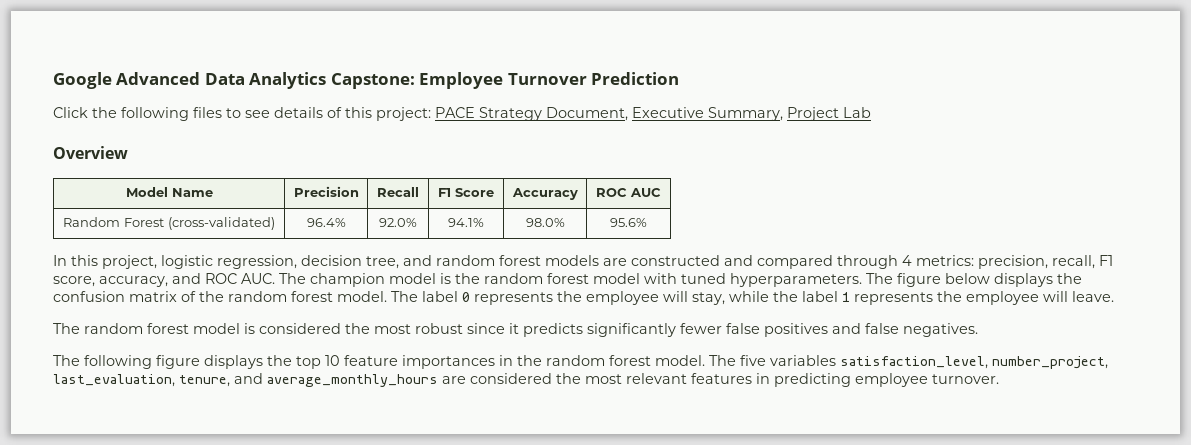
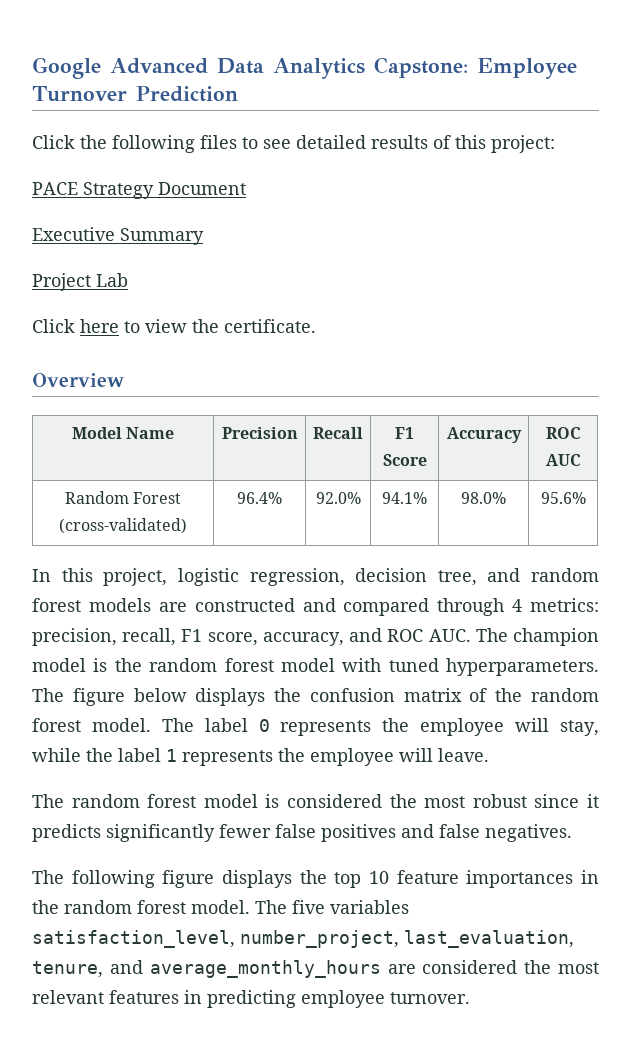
- Click the following files to see details of this project: PACE Strategy Document, Executive Summary, Project Lab
+ Click the following files to see detailed results of this project:
+ PACE Strategy Document
+ Executive Summary
+ Project Lab
+ Click here to view the certificate.

